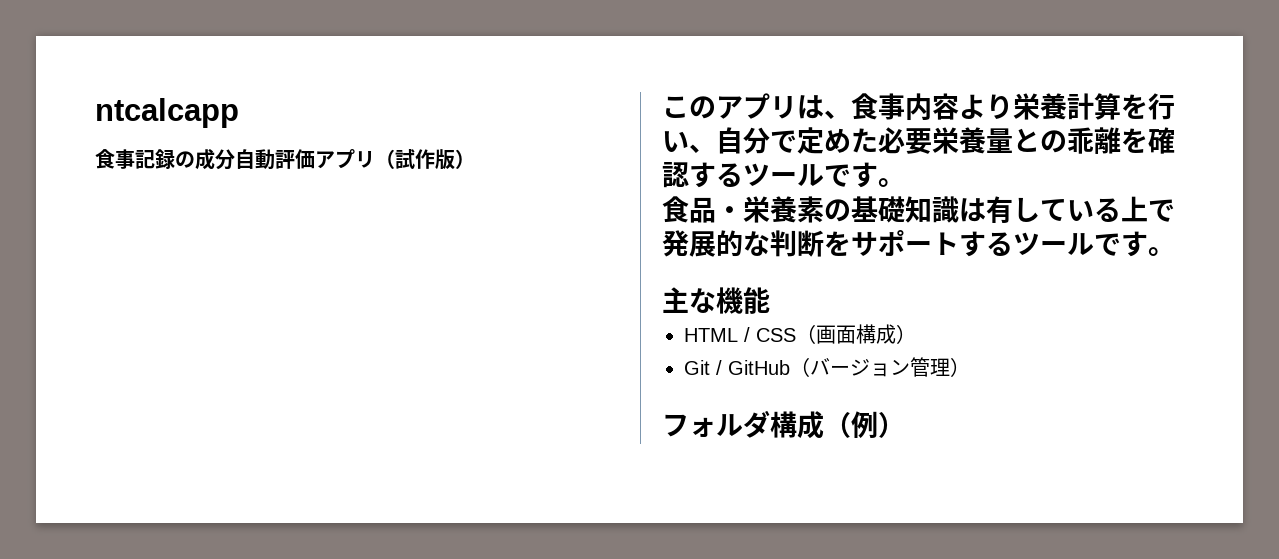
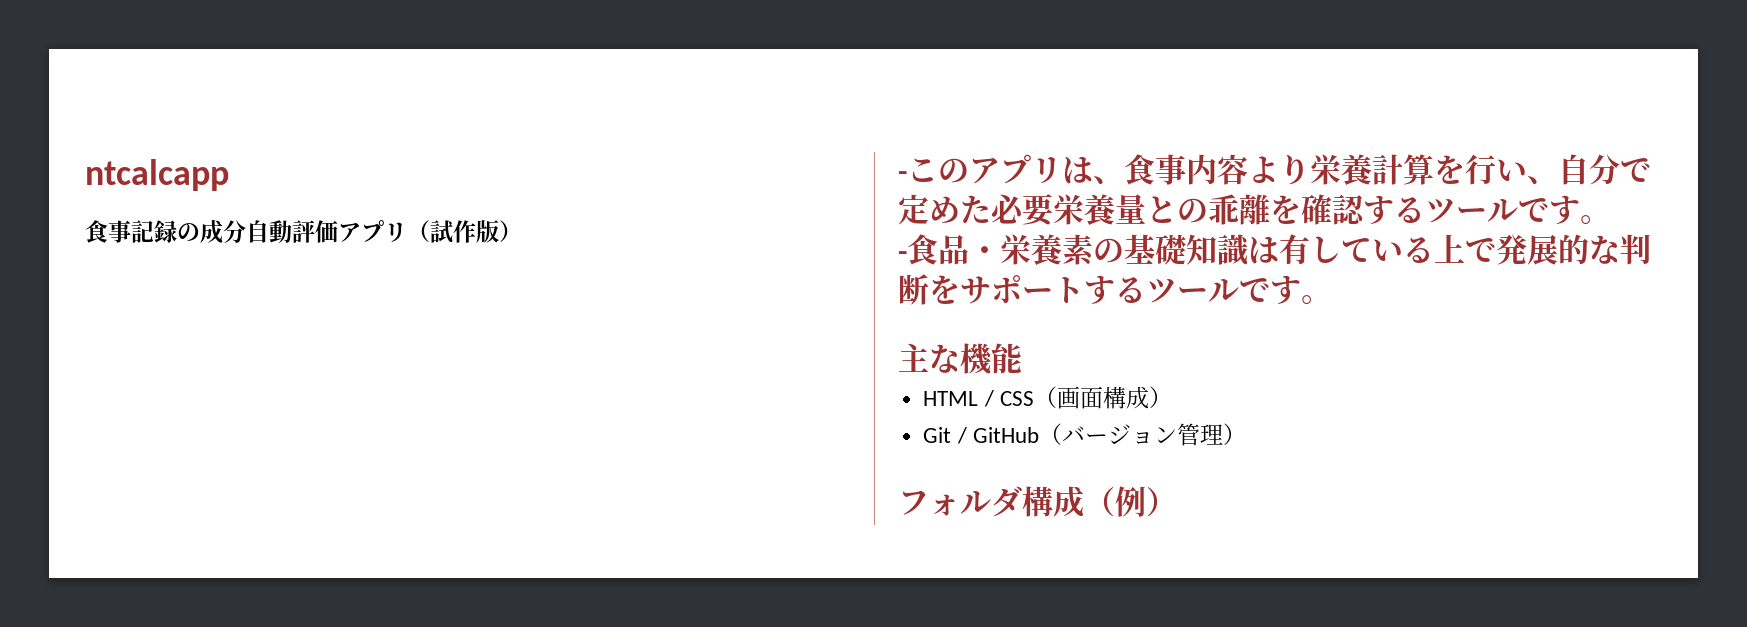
- このアプリは、食事内容より栄養計算を行い、自分で定めた必要栄養量との乖離を確認するツールです。
+ -このアプリは、食事内容より栄養計算を行い、自分で定めた必要栄養量との乖離を確認するツールです。
- 食品・栄養素の基礎知識は有している上で発展的な判断をサポートするツールです。
+ -食品・栄養素の基礎知識は有している上で発展的な判断をサポートするツールです。

